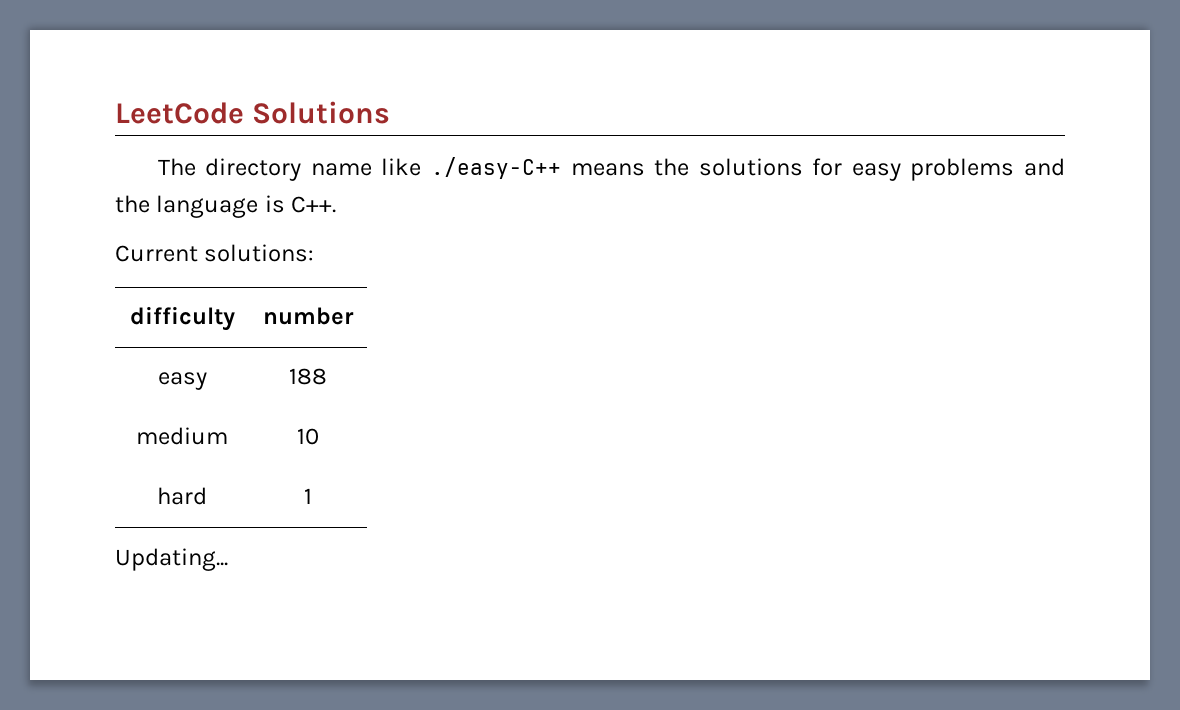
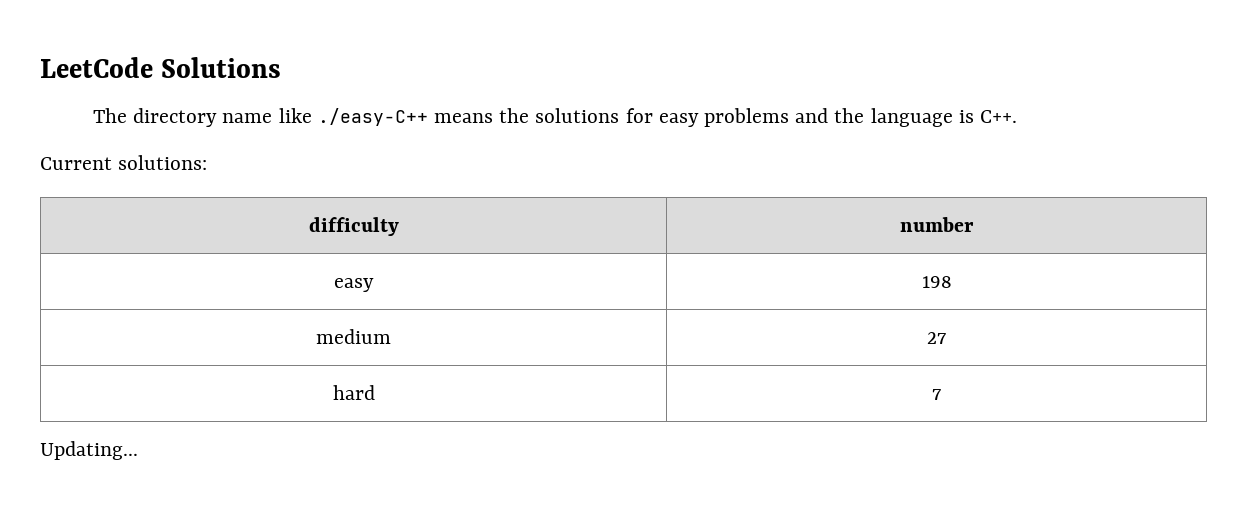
- easy | 188
+ easy | 198
- medium | 10
+ medium | 27
- hard | 1
+ hard | 7

